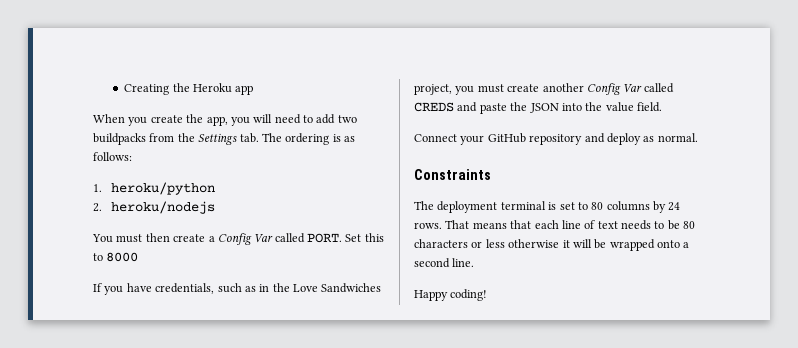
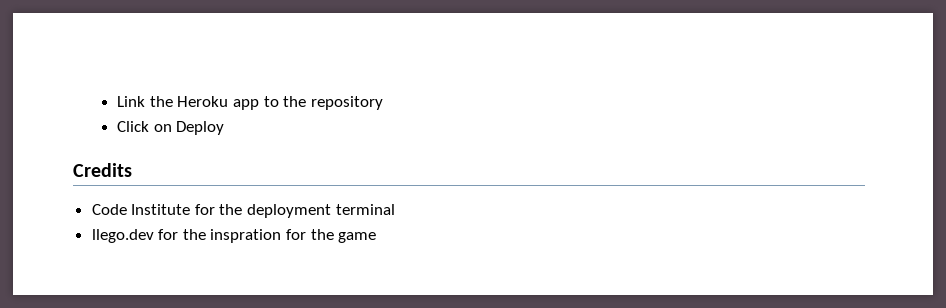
- Creating the Heroku app
- When you create the app, you will need to add two buildpacks from the Settings tab. The ordering is as follows:
- 1. heroku/python
- 2. heroku/nodejs
- You must then create a Config Var called PORT. Set this to 8000
- If you have credentials, such as in the Love Sandwiches project, you must create another Config Var called CREDS and paste the JSON into the value field.
- Connect your GitHub repository and deploy as normal.
- Constraints
- The deployment terminal is set to 80 columns by 24 rows. That means that each line of text needs to be 80 characters or less otherwise it will be wrapped onto a second line.
- Happy coding!
+ Link the Heroku app to the repository
+ Click on Deploy
+ Credits
+ Code Institute for the deployment terminal
+ llego.dev for the inspration for the game

